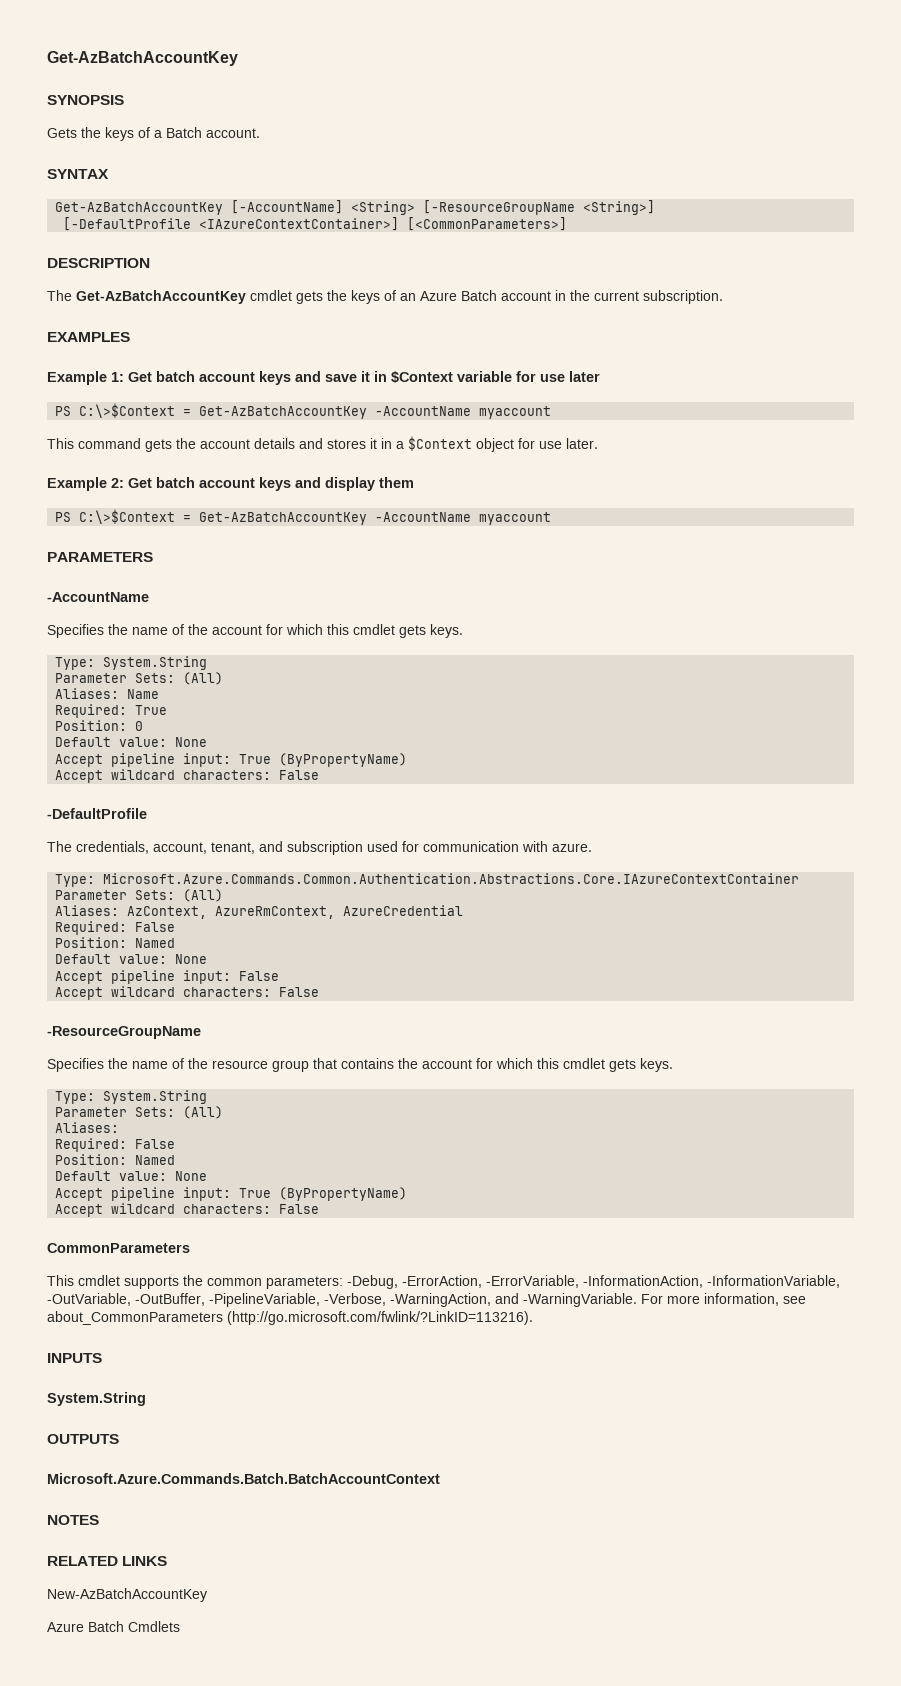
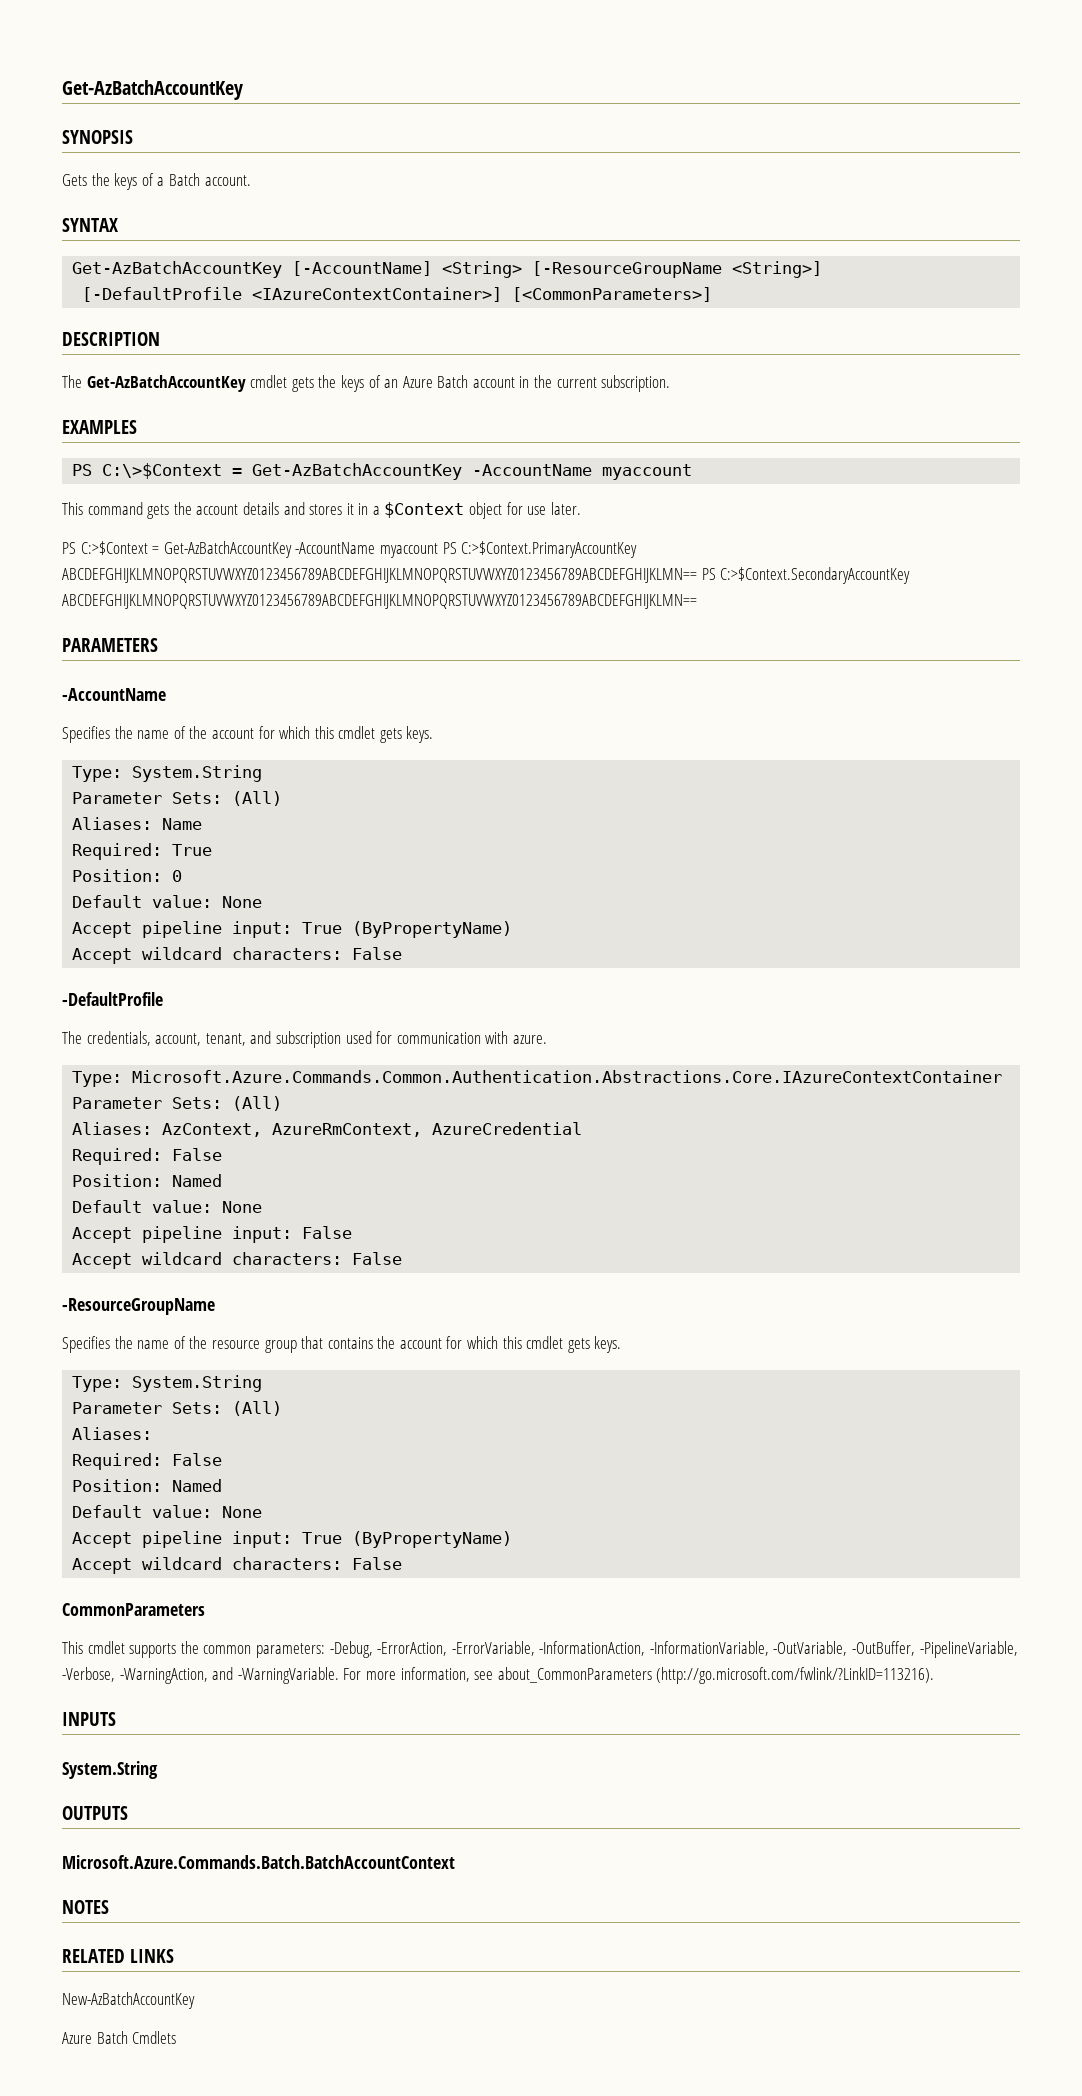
- Example 1: Get batch account keys and save it in $Context variable for use later
- Example 2: Get batch account keys and display them
- PS C:\>$Context = Get-AzBatchAccountKey -AccountName myaccount
+ PS C:>$Context = Get-AzBatchAccountKey -AccountName myaccount PS C:>$Context.PrimaryAccountKey ABCDEFGHIJKLMNOPQRSTUVWXYZ0123456789ABCDEFGHIJKLMNOPQRSTUVWXYZ0123456789ABCDEFGHIJKLMN== PS C:>$Context.SecondaryAccountKey ABCDEFGHIJKLMNOPQRSTUVWXYZ0123456789ABCDEFGHIJKLMNOPQRSTUVWXYZ0123456789ABCDEFGHIJKLMN==

